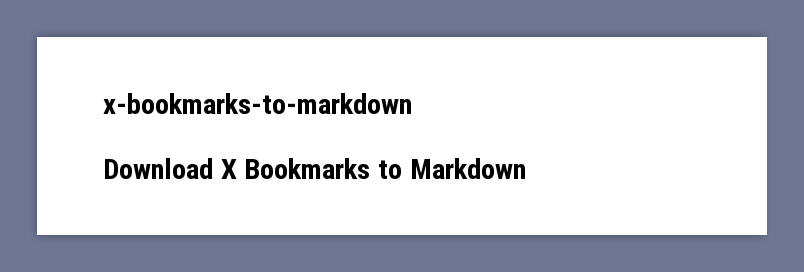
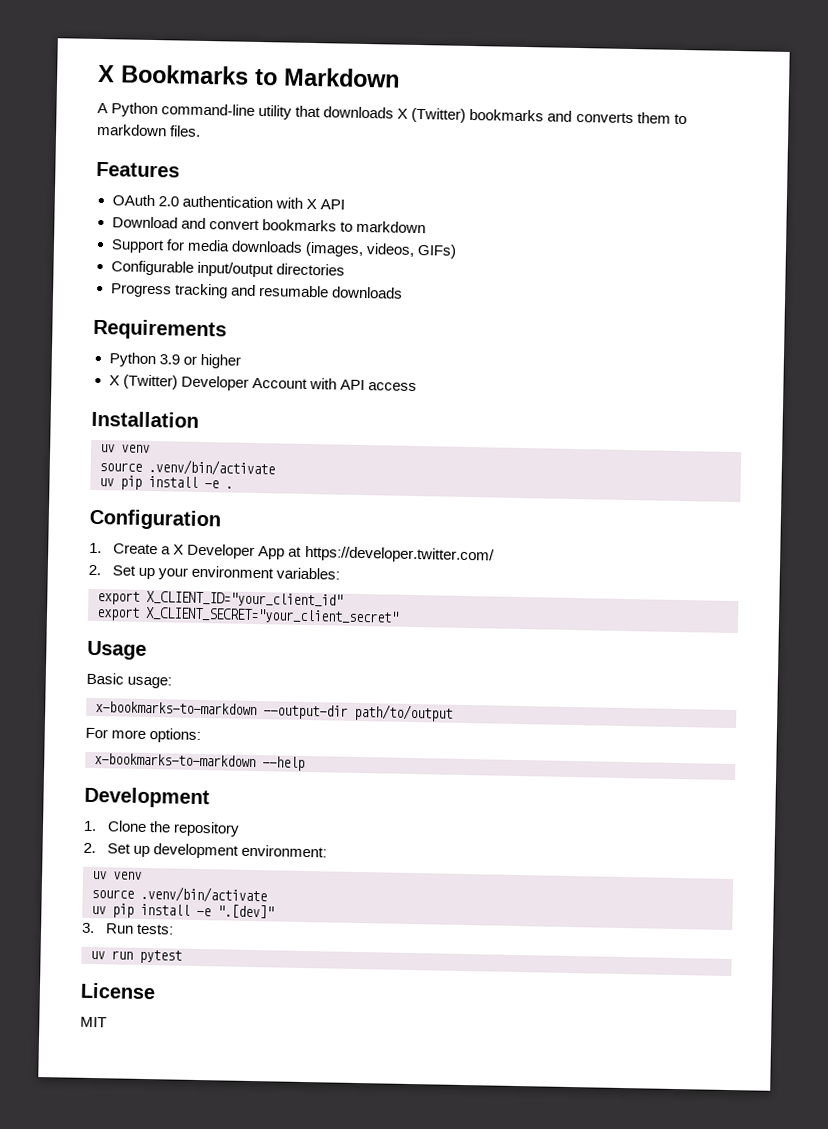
- x-bookmarks-to-markdown
- Download X Bookmarks to Markdown
+ X Bookmarks to Markdown
+ A Python command-line utility that downloads X (Twitter) bookmarks and converts them to markdown files.
+ Features
+ OAuth 2.0 authentication with X API
+ Download and convert bookmarks to markdown
+ Support for media downloads (images, videos, GIFs)
+ Configurable input/output directories
+ Progress tracking and resumable downloads
+ Requirements
+ Python 3.9 or higher
+ X (Twitter) Developer Account with API access
+ Installation
+ uv venv
+ source .venv/bin/activate
+ uv pip install -e .
+ Configuration
+ 1. Create a X Developer App at https://developer.twitter.com/
+ 2. Set up your environment variables:
+ export X_CLIENT_ID="your_client_id"
+ export X_CLIENT_SECRET="your_client_secret"
+ Usage
+ Basic usage:
+ x-bookmarks-to-markdown --output-dir path/to/output
+ For more options:
+ x-bookmarks-to-markdown --help
+ Development
+ 1. Clone the repository
+ 2. Set up development environment:
+ uv venv
+ source .venv/bin/activate
+ uv pip install -e ".[dev]"
+ 3. Run tests:
+ uv run pytest
+ License
+ MIT

